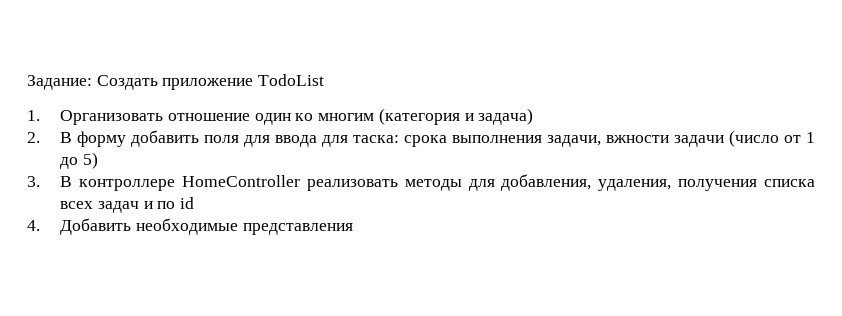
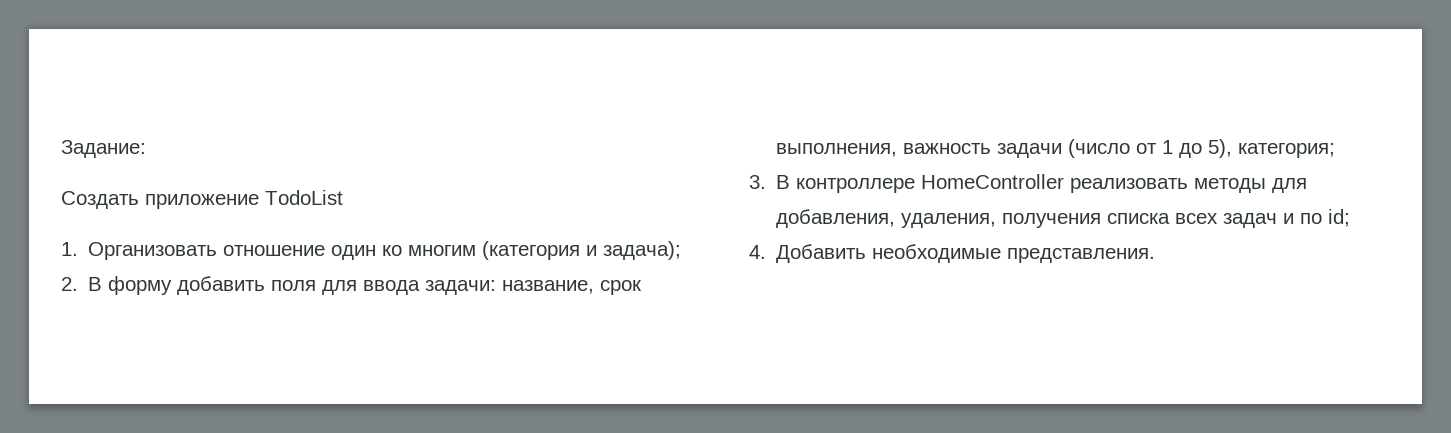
- Задание: Создать приложение TodoList
+ Задание:
+ Создать приложение TodoList
- 1. Организовать отношение один ко многим (категория и задача)
+ 1. Организовать отношение один ко многим (категория и задача);
- 2. В форму добавить поля для ввода для таска: срока выполнения задачи, вжности задачи (число от 1 до 5)
+ 2. В форму добавить поля для ввода задачи: название, срок выполнения, важность задачи (число от 1 до 5), категория;
- 3. В контроллере HomeController реализовать методы для добавления, удаления, получения списка всех задач и по id
+ 3. В контроллере HomeController реализовать методы для добавления, удаления, получения списка всех задач и по id;
- 4. Добавить необходимые представления
+ 4. Добавить необходимые представления.

